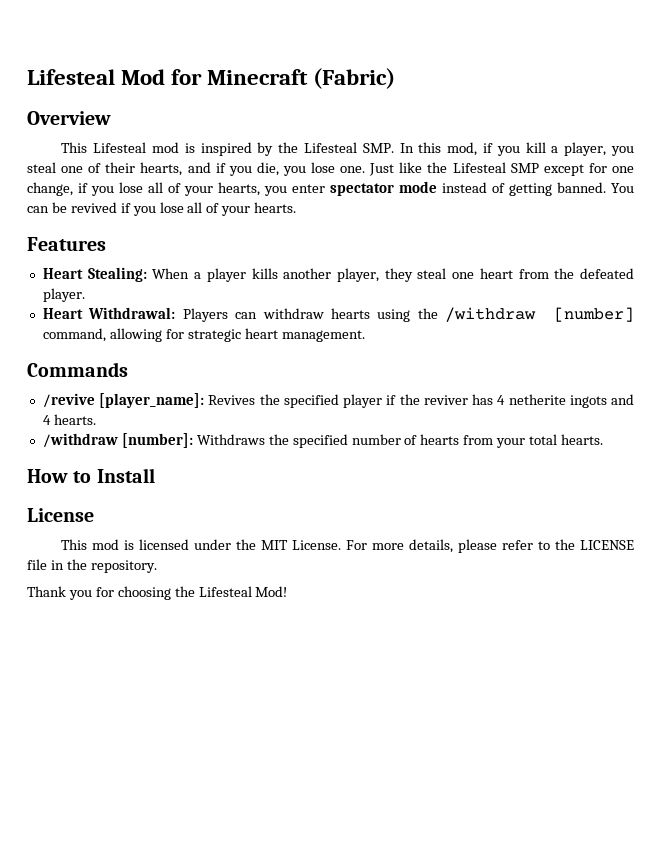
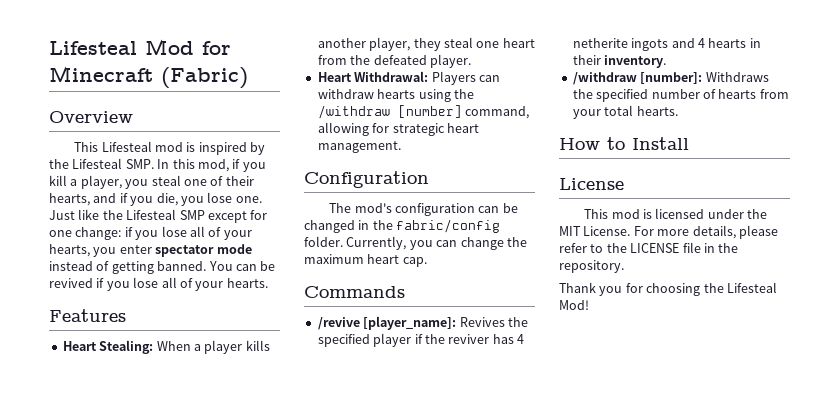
- Just like the Lifesteal SMP except for one change, if you lose all of your hearts, you enter spectator mode instead of getting banned.
+ Just like the Lifesteal SMP except for one change: if you lose all of your hearts, you enter spectator mode instead of getting banned.
+ Configuration
+ The mod's configuration can be changed in the fabric/config folder. Currently, you can change the maximum heart cap.
- /revive [player_name]: Revives the specified player if the reviver has 4 netherite ingots and 4 hearts.
+ /revive [player_name]: Revives the specified player if the reviver has 4 netherite ingots and 4 hearts in their inventory.

